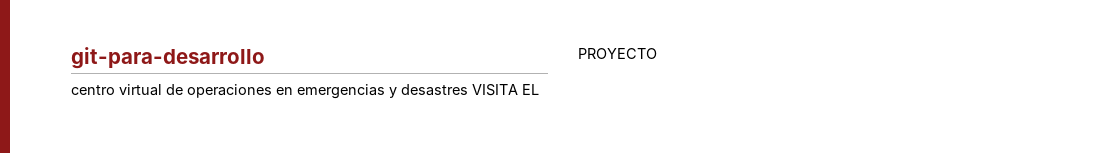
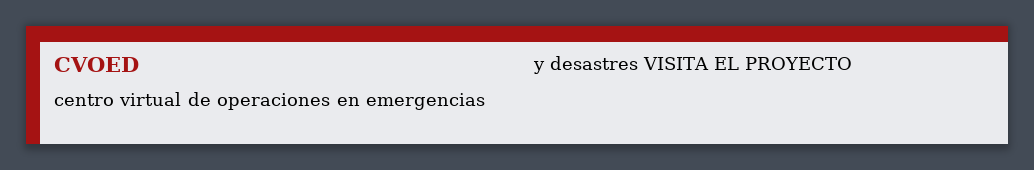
- git-para-desarrollo
+ CVOED

